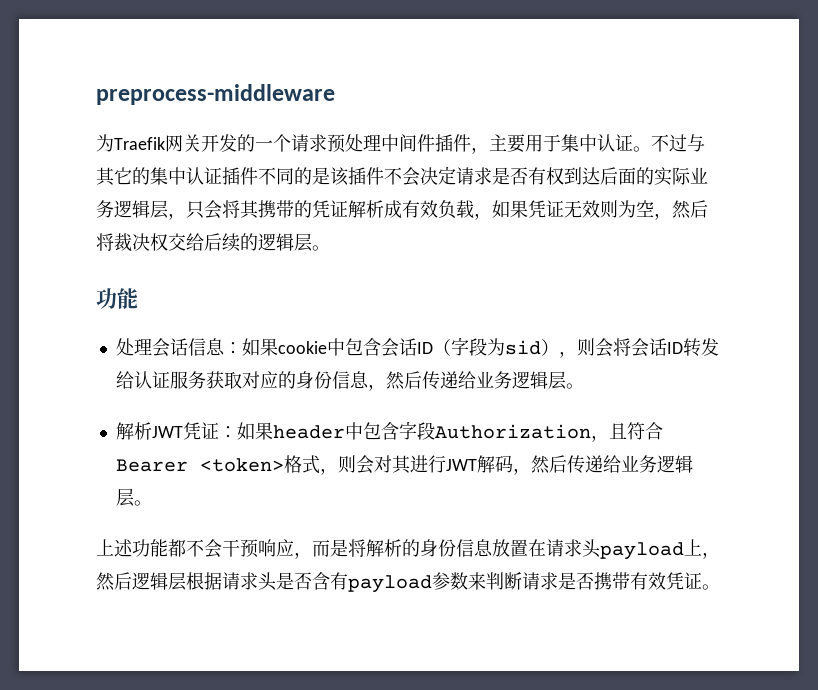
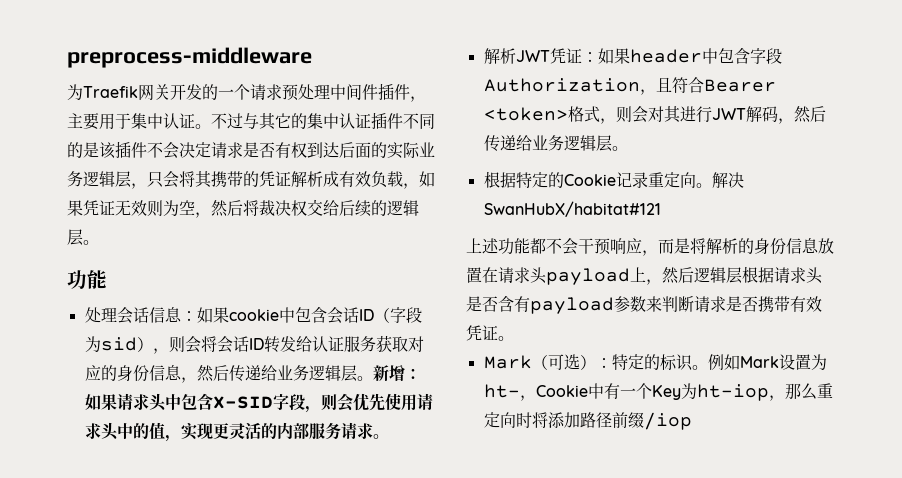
+ 新增：如果请求头中包含X-SID字段，则会优先使用请求头中的值，实现更灵活的内部服务请求。
+ 根据特定的Cookie记录重定向。解决SwanHubX/habitat#121
+ Mark（可选）：特定的标识。例如Mark设置为ht-，Cookie中有一个Key为ht-iop，那么重定向时将添加路径前缀/iop

